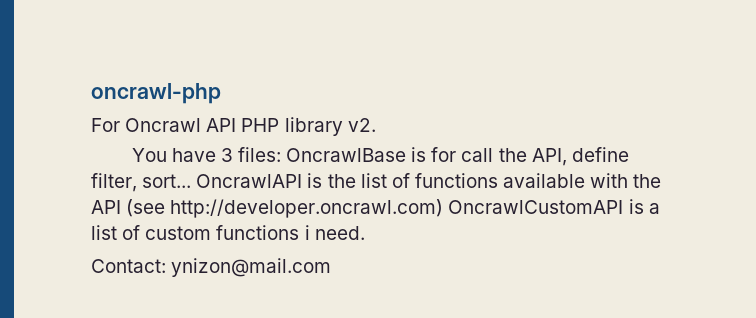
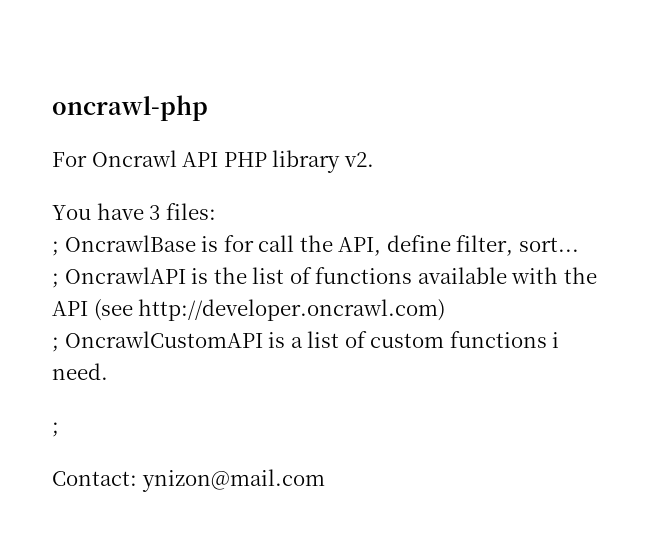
- You have 3 files: OncrawlBase is for call the API, define filter, sort... OncrawlAPI is the list of functions available with the API (see http://developer.oncrawl.com) OncrawlCustomAPI is a list of custom functions i need.
+ You have 3 files:
+ ; OncrawlBase is for call the API, define filter, sort...
+ ; OncrawlAPI is the list of functions available with the API (see http://developer.oncrawl.com)
+ ; OncrawlCustomAPI is a list of custom functions i need.
+ ;

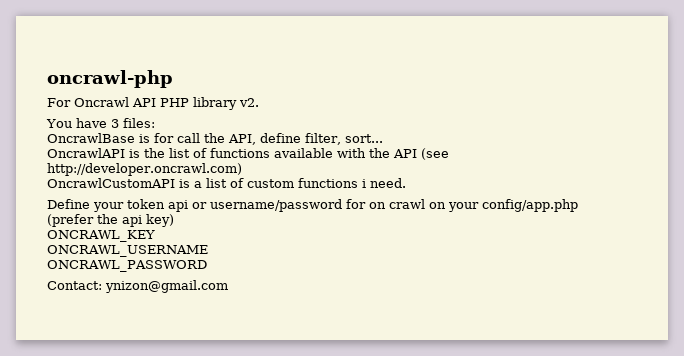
- ; OncrawlBase is for call the API, define filter, sort...
+ OncrawlBase is for call the API, define filter, sort...
- ; OncrawlAPI is the list of functions available with the API (see http://developer.oncrawl.com)
+ OncrawlAPI is the list of functions available with the API (see http://developer.oncrawl.com)
- ; OncrawlCustomAPI is a list of custom functions i need.
- ;
+ OncrawlCustomAPI is a list of custom functions i need.
+ Define your token api or username/password for on crawl on your config/app.php
+ (prefer the api key)
+ ONCRAWL_KEY
+ ONCRAWL_USERNAME
+ ONCRAWL_PASSWORD
- Contact: ynizon@mail.com
+ Contact: ynizon@gmail.com

